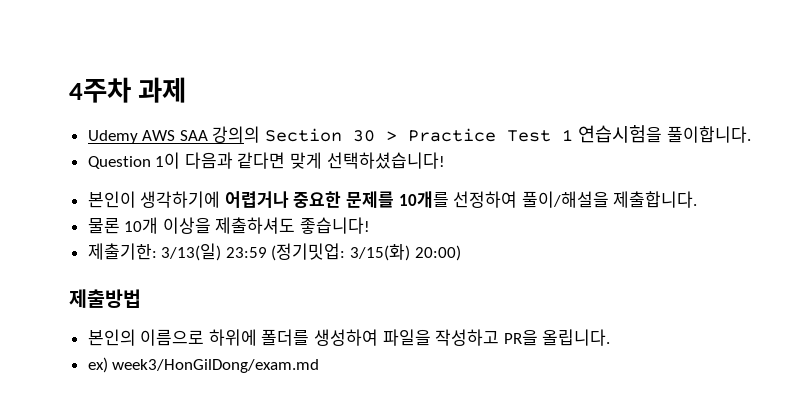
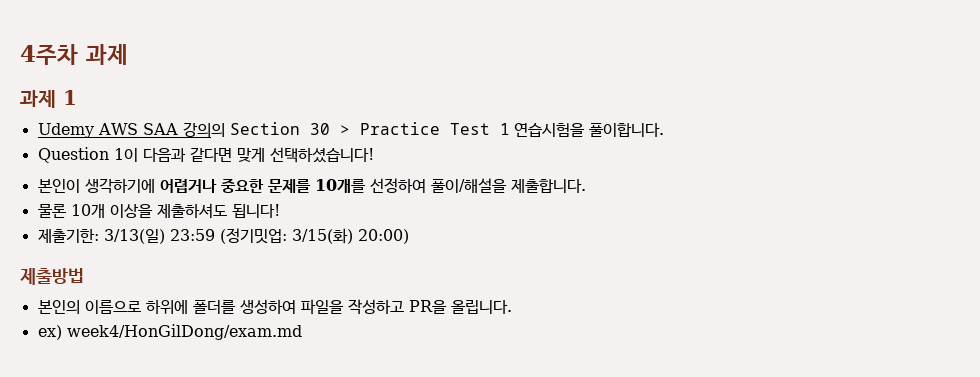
+ 과제 1
- 물론 10개 이상을 제출하셔도 좋습니다!
+ 물론 10개 이상을 제출하셔도 됩니다!
- ex) week3/HonGilDong/exam.md
+ ex) week4/HonGilDong/exam.md

